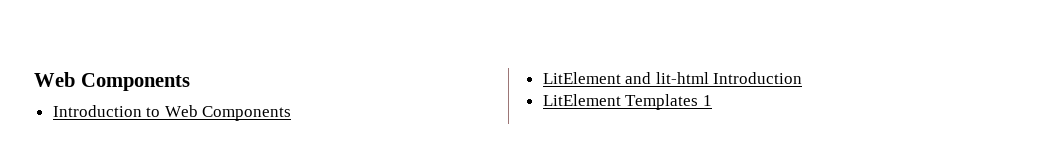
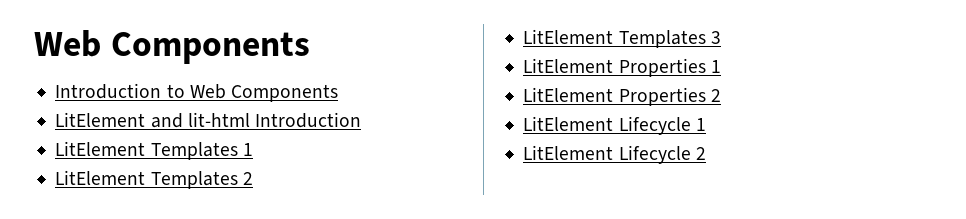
+ LitElement Templates 2
+ LitElement Templates 3
+ LitElement Properties 1
+ LitElement Properties 2
+ LitElement Lifecycle 1
+ LitElement Lifecycle 2

